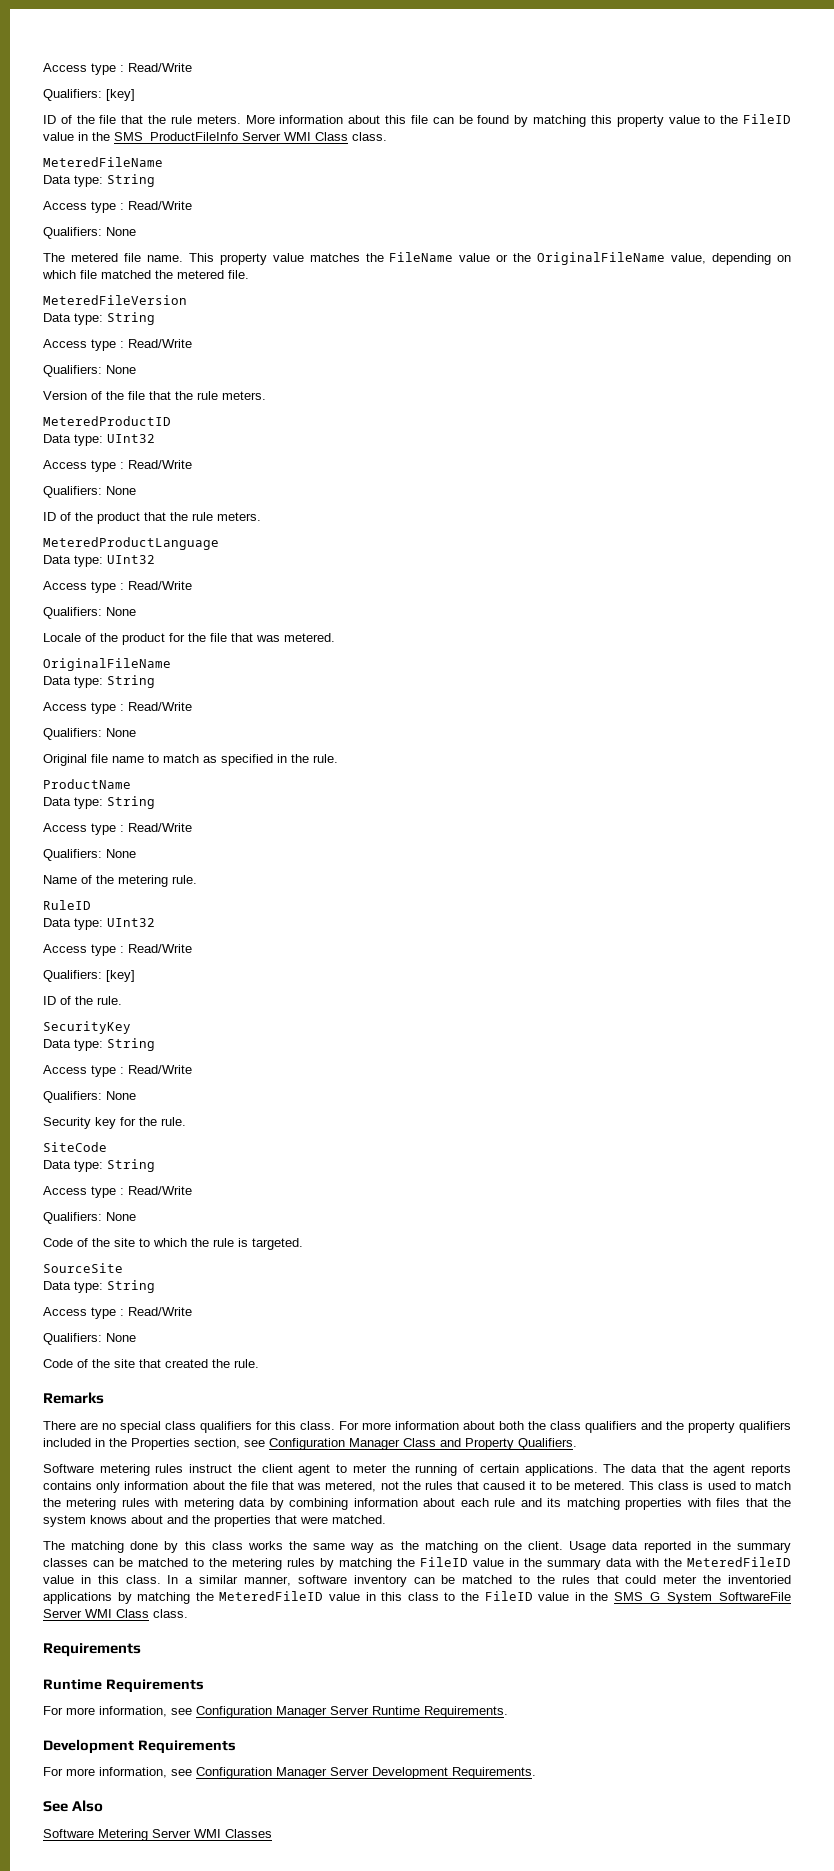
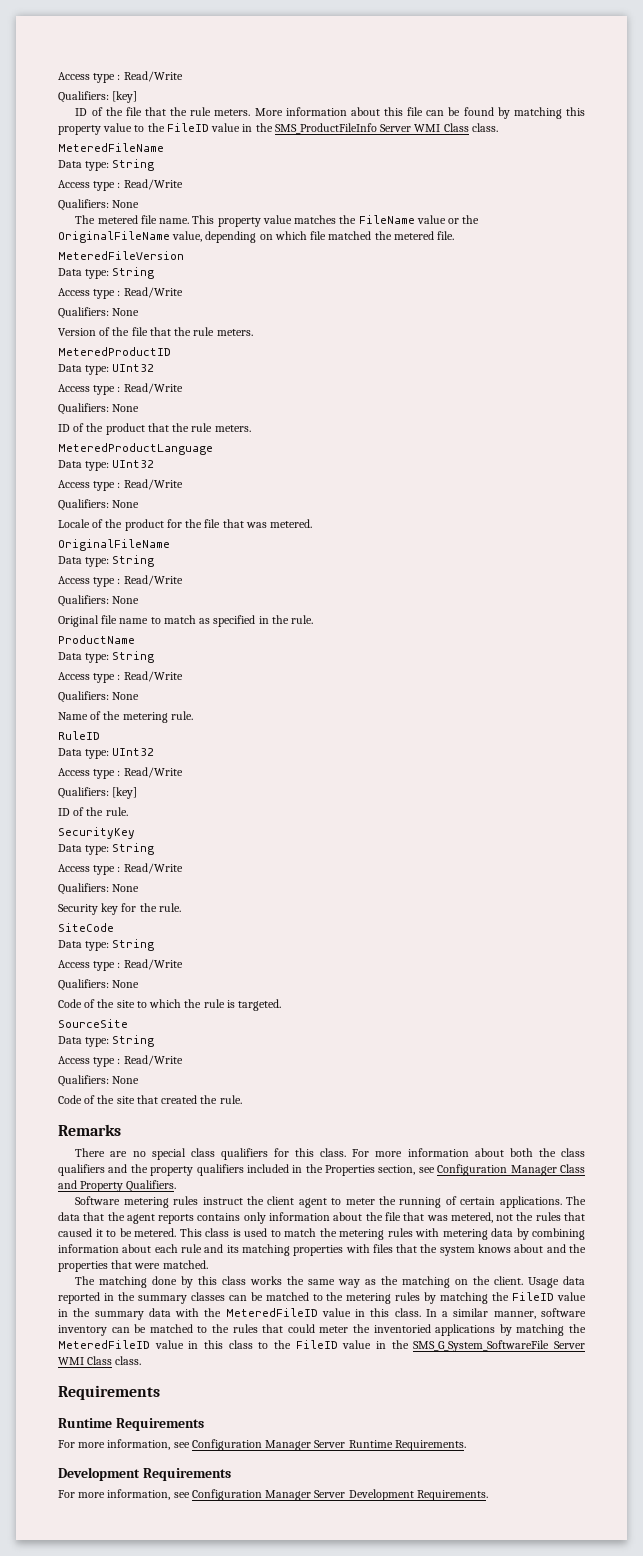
- See Also
- Software Metering Server WMI Classes

